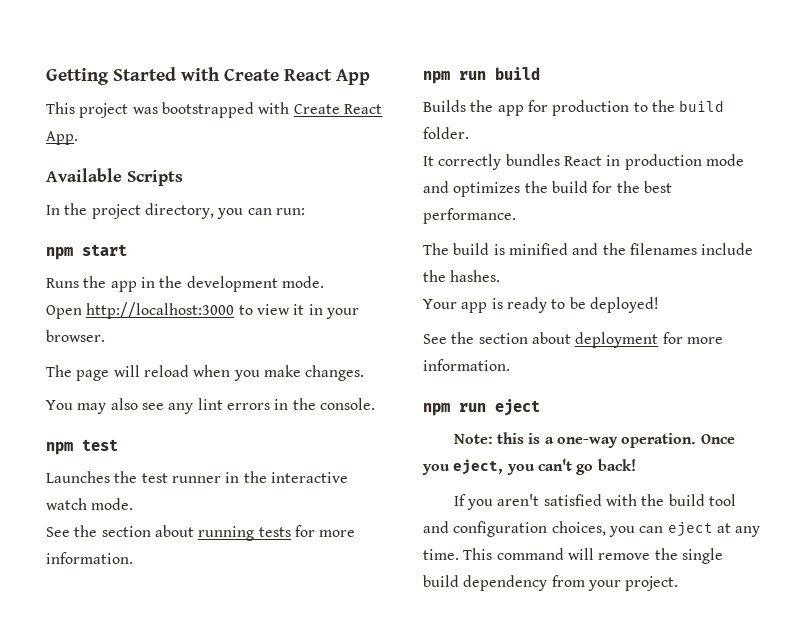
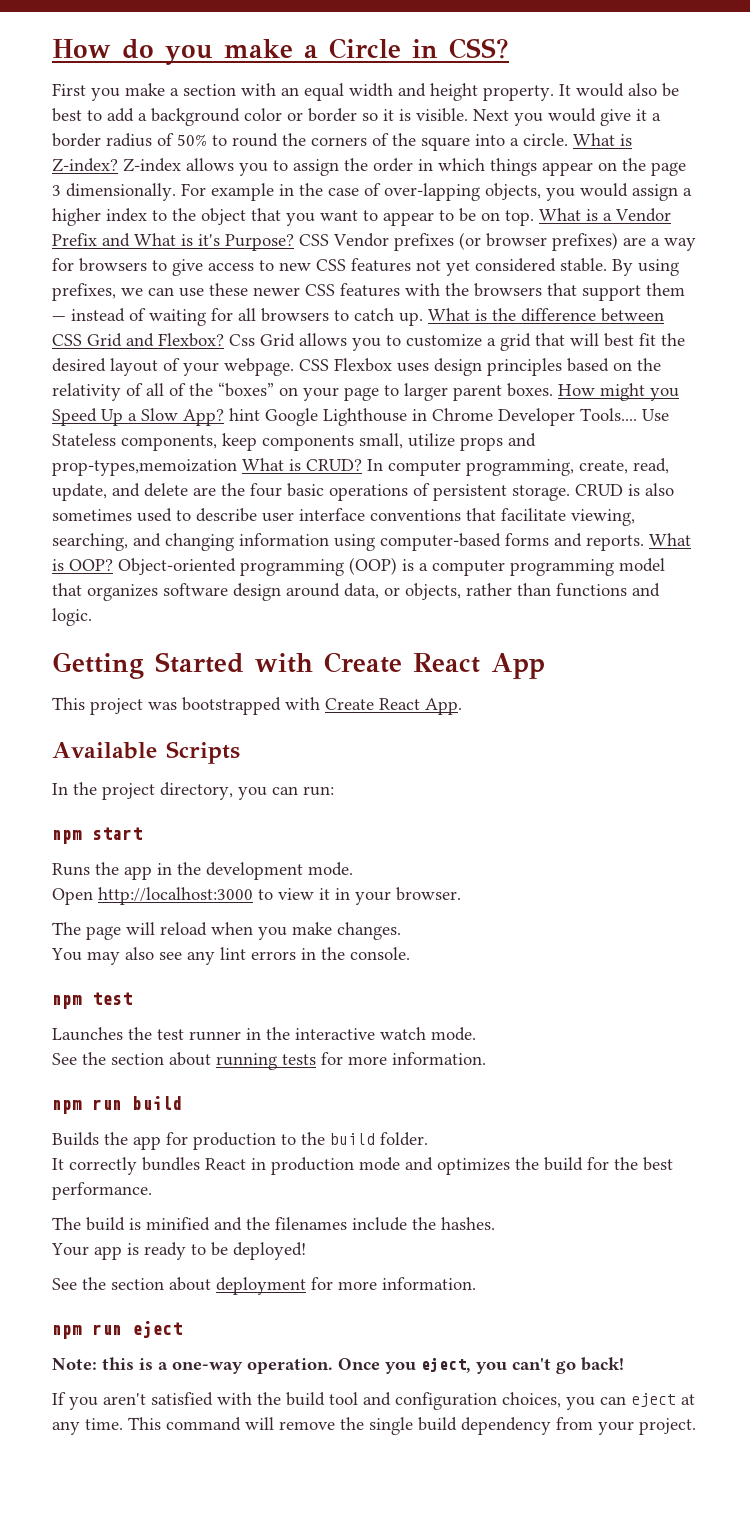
+ How do you make a Circle in CSS?
+ First you make a section with an equal width and height property. It would also be best to add a background color or border so it is visible. Next you would give it a border radius of 50% to round the corners of the square into a circle. What is Z-index? Z-index allows you to assign the order in which things appear on the page 3 dimensionally. For example in the case of over-lapping objects, you would assign a higher index to the object that you want to appear to be on top. What is a Vendor Prefix and What is it's Purpose? CSS Vendor prefixes (or browser prefixes) are a way for browsers to give access to new CSS features not yet considered stable. By using prefixes, we can use these newer CSS features with the browsers that support them — instead of waiting for all browsers to catch up. What is the difference between CSS Grid and Flexbox? Css Grid allows you to customize a grid that will best fit the desired layout of your webpage. CSS Flexbox uses design principles based on the relativity of all of the “boxes” on your page to larger parent boxes. How might you Speed Up a Slow App? hint Google Lighthouse in Chrome Developer Tools.... Use Stateless components, keep components small, utilize props and prop-types,memoization What is CRUD? In computer programming, create, read, update, and delete are the four basic operations of persistent storage. CRUD is also sometimes used to describe user interface conventions that facilitate viewing, searching, and changing information using computer-based forms and reports. What is OOP? Object-oriented programming (OOP) is a computer programming model that organizes software design around data, or objects, rather than functions and logic.

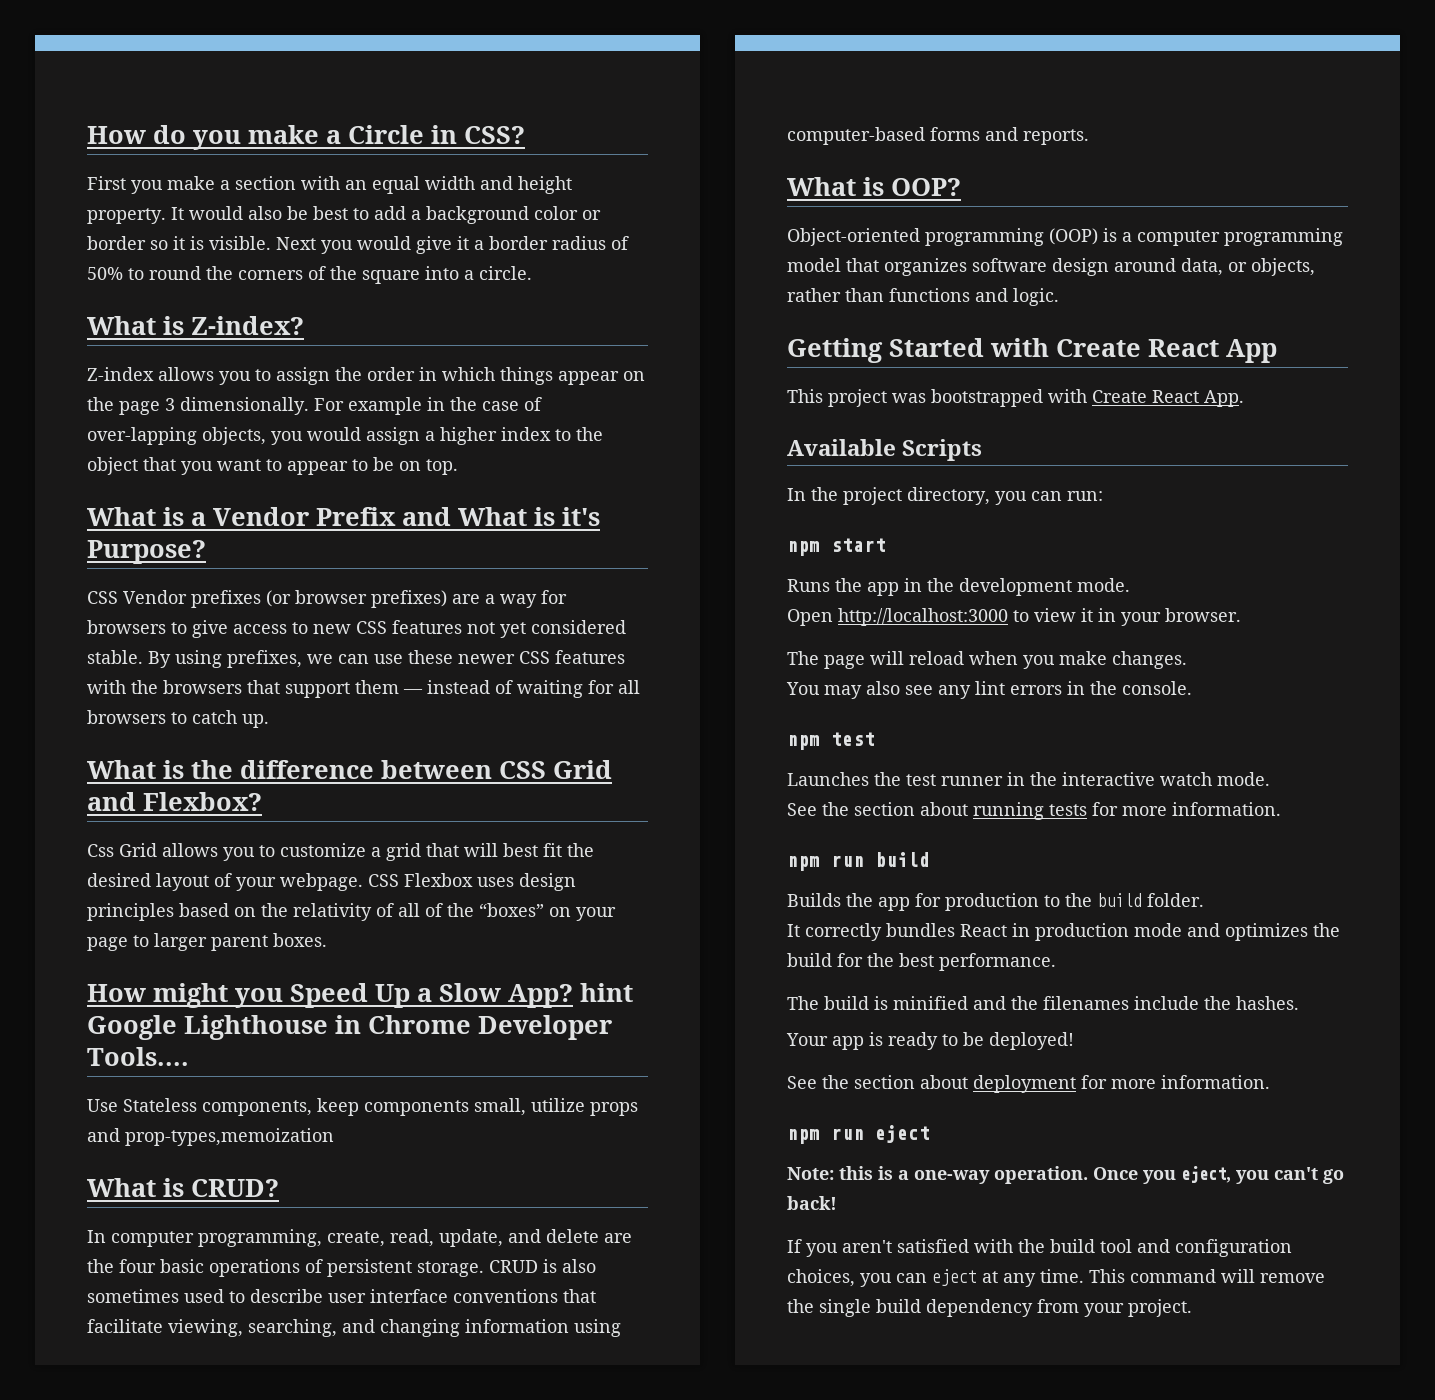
- Next you would give it a border radius of 50% to round the corners of the square into a circle. What is Z-index? Z-index allows you to assign the order in which things appear on the page 3 dimensionally.
+ Next you would give it a border radius of 50% to round the corners of the square into a circle.
+ What is Z-index?
+ Z-index allows you to assign the order in which things appear on the page 3 dimensionally.
- For example in the case of over-lapping objects, you would assign a higher index to the object that you want to appear to be on top. What is a Vendor Prefix and What is it's Purpose? CSS Vendor prefixes (or browser prefixes) are a way for browsers to give access to new CSS features not yet considered stable.
+ For example in the case of over-lapping objects, you would assign a higher index to the object that you want to appear to be on top.
+ What is a Vendor Prefix and What is it's Purpose?
+ CSS Vendor prefixes (or browser prefixes) are a way for browsers to give access to new CSS features not yet considered stable.
- By using prefixes, we can use these newer CSS features with the browsers that support them — instead of waiting for all browsers to catch up. What is the difference between CSS Grid and Flexbox? Css Grid allows you to customize a grid that will best fit the desired layout of your webpage.
+ By using prefixes, we can use these newer CSS features with the browsers that support them — instead of waiting for all browsers to catch up.
+ What is the difference between CSS Grid and Flexbox?
+ Css Grid allows you to customize a grid that will best fit the desired layout of your webpage.
- CSS Flexbox uses design principles based on the relativity of all of the “boxes” on your page to larger parent boxes. How might you Speed Up a Slow App? hint Google Lighthouse in Chrome Developer Tools.... Use Stateless components, keep components small, utilize props and prop-types,memoization What is CRUD? In computer programming, create, read, update, and delete are the four basic operations of persistent storage.
+ CSS Flexbox uses design principles based on the relativity of all of the “boxes” on your page to larger parent boxes.
+ How might you Speed Up a Slow App? hint Google Lighthouse in Chrome Developer Tools....
+ Use Stateless components, keep components small, utilize props and prop-types,memoization
+ What is CRUD?
+ In computer programming, create, read, update, and delete are the four basic operations of persistent storage.
- CRUD is also sometimes used to describe user interface conventions that facilitate viewing, searching, and changing information using computer-based forms and reports. What is OOP? Object-oriented programming (OOP) is a computer programming model that organizes software design around data, or objects, rather than functions and logic.
+ CRUD is also sometimes used to describe user interface conventions that facilitate viewing, searching, and changing information using computer-based forms and reports.
+ What is OOP?
+ Object-oriented programming (OOP) is a computer programming model that organizes software design around data, or objects, rather than functions and logic.

